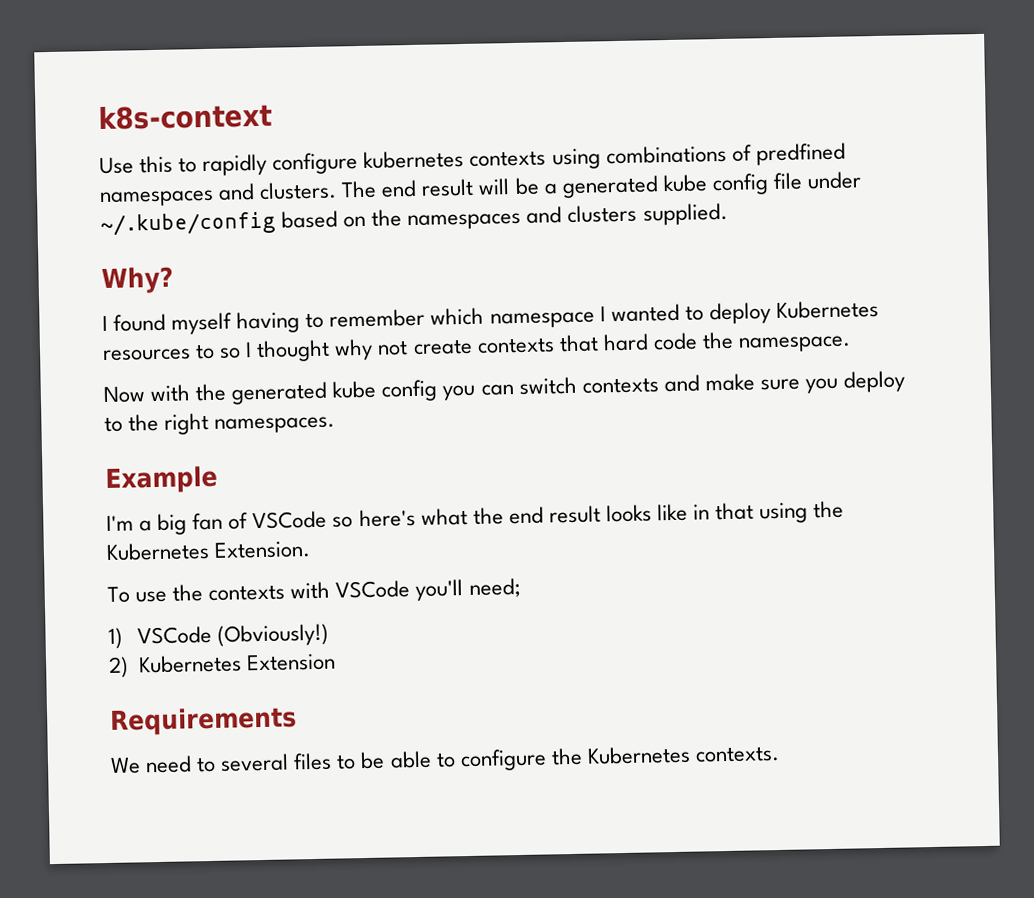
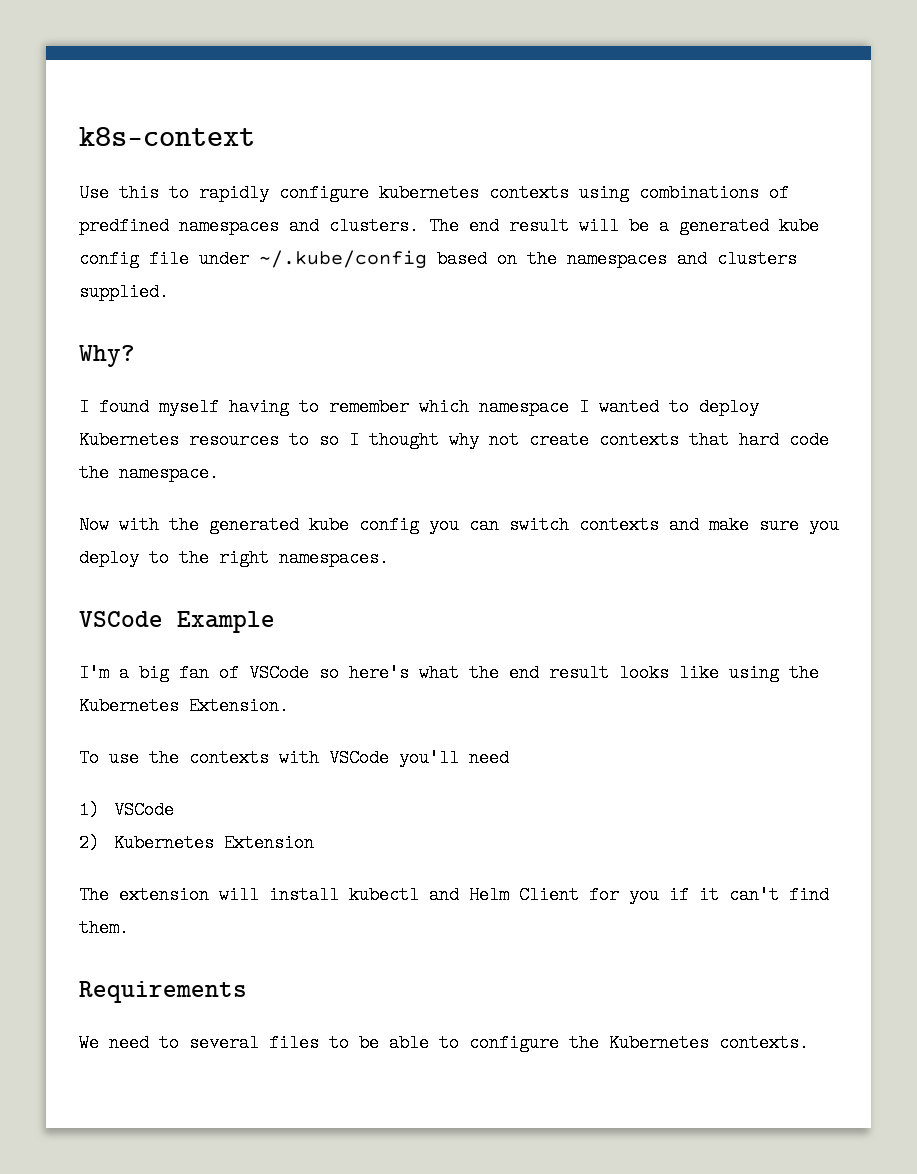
- Example
+ VSCode Example
- I'm a big fan of VSCode so here's what the end result looks like in that using the Kubernetes Extension.
+ I'm a big fan of VSCode so here's what the end result looks like using the Kubernetes Extension.
- To use the contexts with VSCode you'll need;
+ To use the contexts with VSCode you'll need
- 1) VSCode (Obviously!)
+ 1) VSCode
+ The extension will install kubectl and Helm Client for you if it can't find them.

